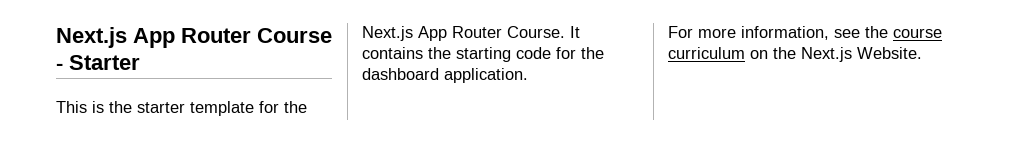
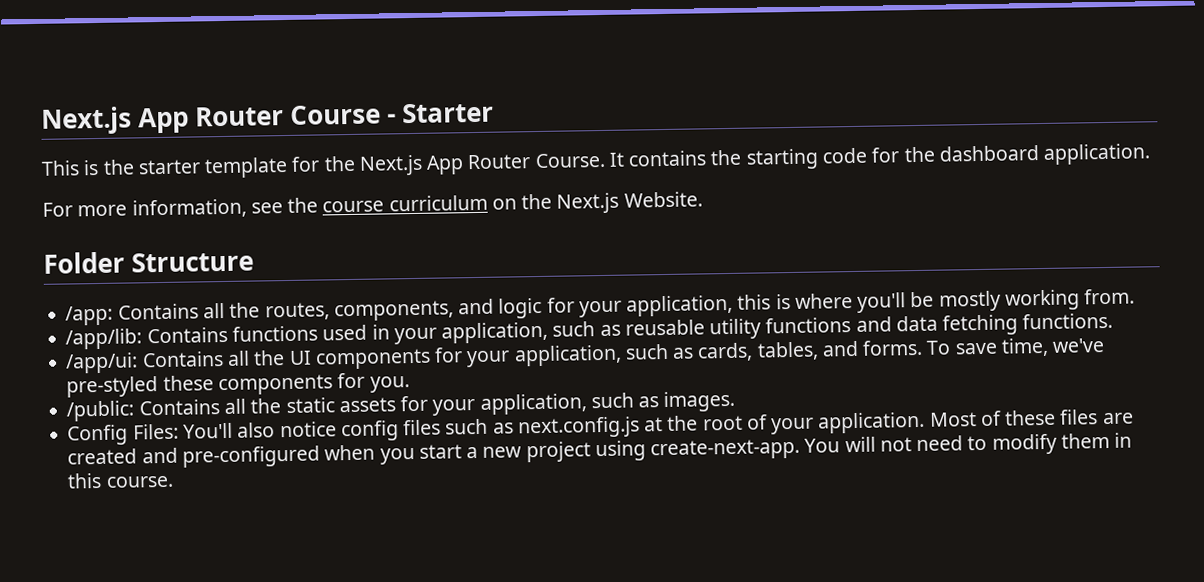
+ Folder Structure
+ /app: Contains all the routes, components, and logic for your application, this is where you'll be mostly working from.
+ /app/lib: Contains functions used in your application, such as reusable utility functions and data fetching functions.
+ /app/ui: Contains all the UI components for your application, such as cards, tables, and forms. To save time, we've pre-styled these components for you.
+ /public: Contains all the static assets for your application, such as images.
+ Config Files: You'll also notice config files such as next.config.js at the root of your application. Most of these files are created and pre-configured when you start a new project using create-next-app. You will not need to modify them in this course.

